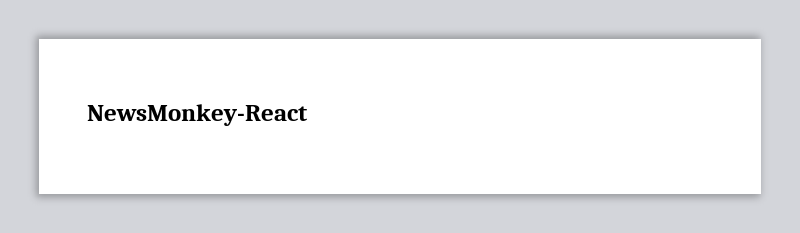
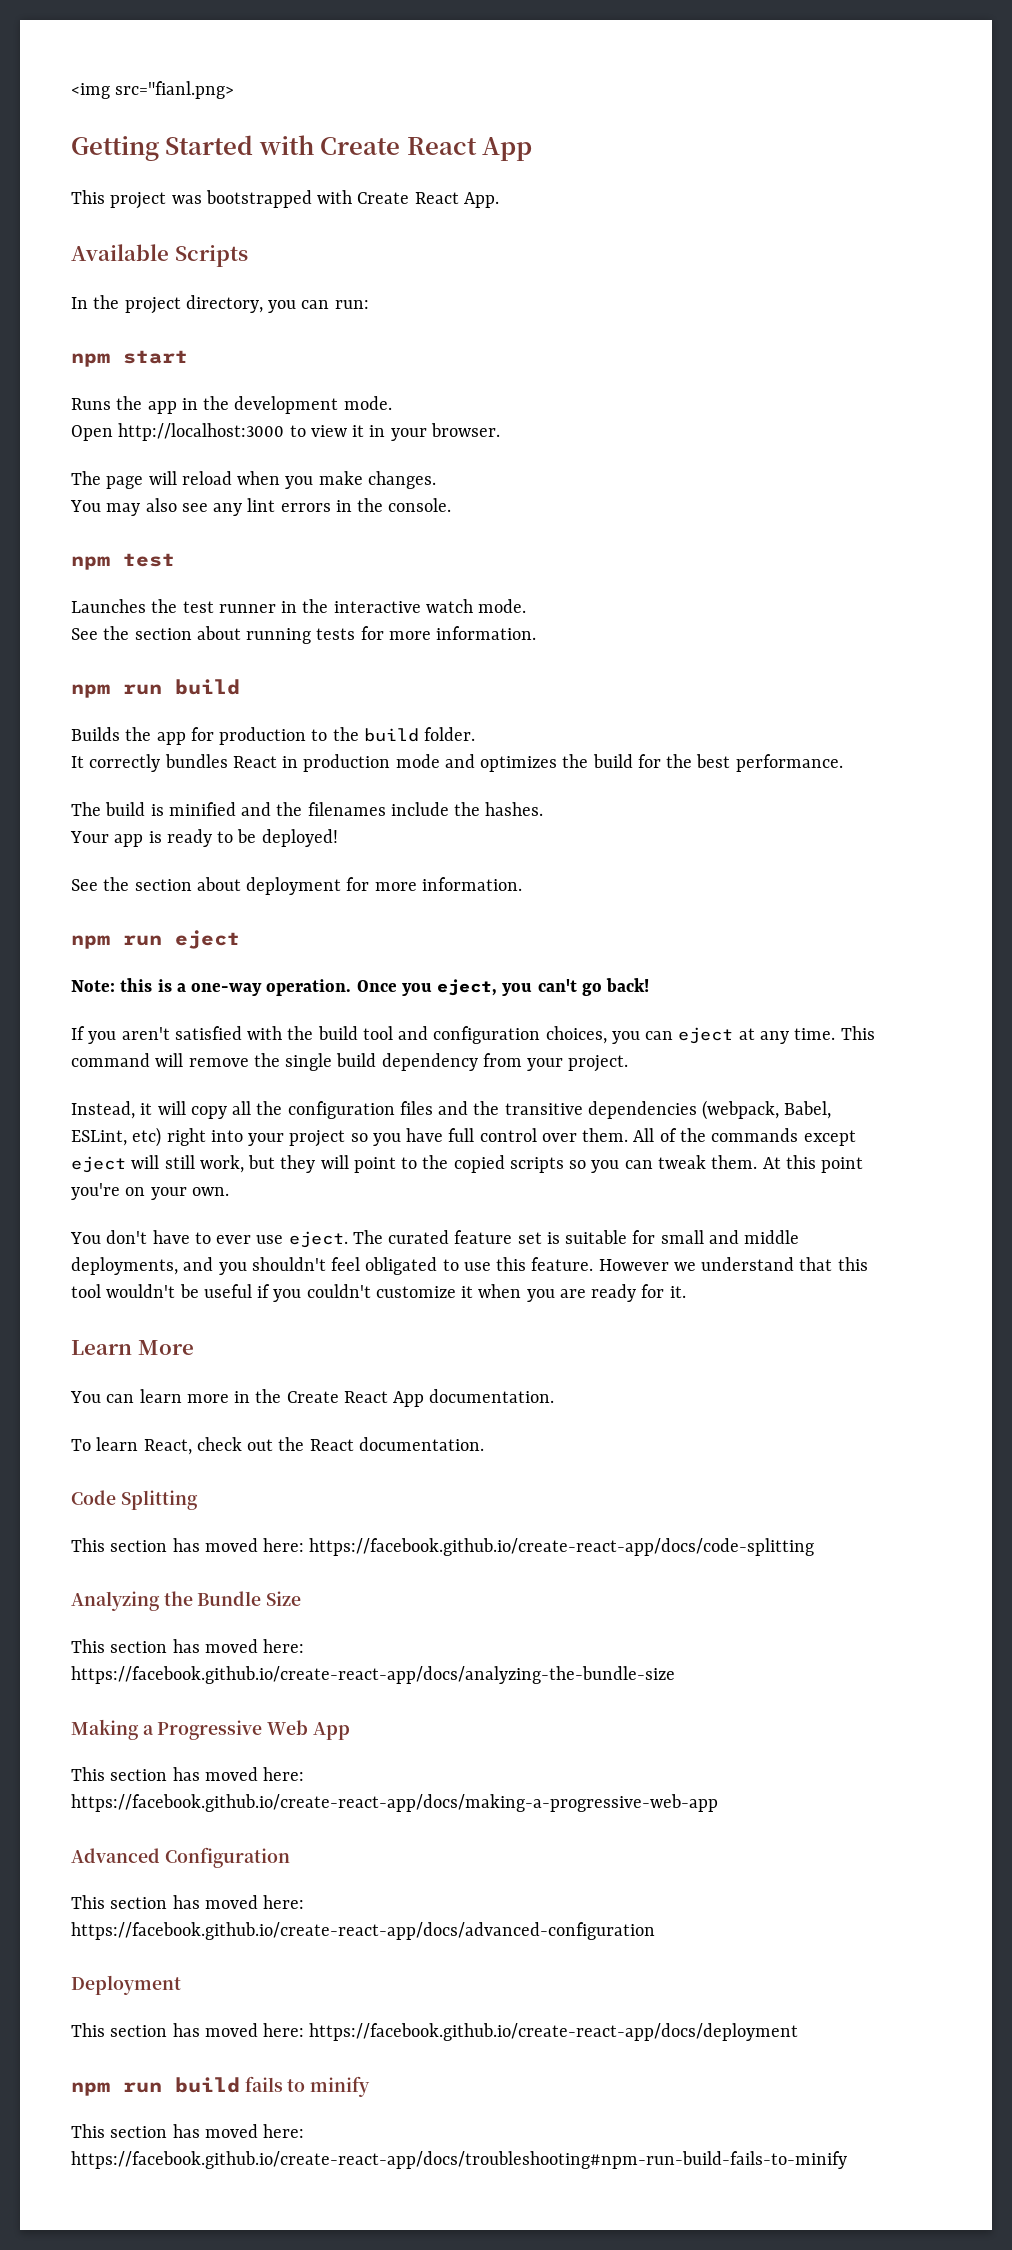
- NewsMonkey-React
+ <img src="fianl.png>
+ Getting Started with Create React App
+ This project was bootstrapped with Create React App.
+ Available Scripts
+ In the project directory, you can run:
+ npm start
+ Runs the app in the development mode.
+ Open http://localhost:3000 to view it in your browser.
+ The page will reload when you make changes.
+ You may also see any lint errors in the console.
+ npm test
+ Launches the test runner in the interactive watch mode.
+ See the section about running tests for more information.
+ npm run build
+ Builds the app for production to the build folder.
+ It correctly bundles React in production mode and optimizes the build for the best performance.
+ The build is minified and the filenames include the hashes.
+ Your app is ready to be deployed!
+ See the section about deployment for more information.
+ npm run eject
+ Note: this is a one-way operation. Once you eject, you can't go back!
+ If you aren't satisfied with the build tool and configuration choices, you can eject at any time. This command will remove the single build dependency from your project.
+ Instead, it will copy all the configuration files and the transitive dependencies (webpack, Babel, ESLint, etc) right into your project so you have full control over them. All of the commands except eject will still work, but they will point to the copied scripts so you can tweak them. At this point you're on your own.
+ You don't have to ever use eject. The curated feature set is suitable for small and middle deployments, and you shouldn't feel obligated to use this feature. However we understand that this tool wouldn't be useful if you couldn't customize it when you are ready for it.
+ Learn More
+ You can learn more in the Create React App documentation.
+ To learn React, check out the React documentation.
+ Code Splitting
+ This section has moved here: https://facebook.github.io/create-react-app/docs/code-splitting
+ Analyzing the Bundle Size
+ This section has moved here: https://facebook.github.io/create-react-app/docs/analyzing-the-bundle-size
+ Making a Progressive Web App
+ This section has moved here: https://facebook.github.io/create-react-app/docs/making-a-progressive-web-app
+ Advanced Configuration
+ This section has moved here: https://facebook.github.io/create-react-app/docs/advanced-configuration
+ Deployment
+ This section has moved here: https://facebook.github.io/create-react-app/docs/deployment
+ npm run build fails to minify
+ This section has moved here: https://facebook.github.io/create-react-app/docs/troubleshooting#npm-run-build-fails-to-minify

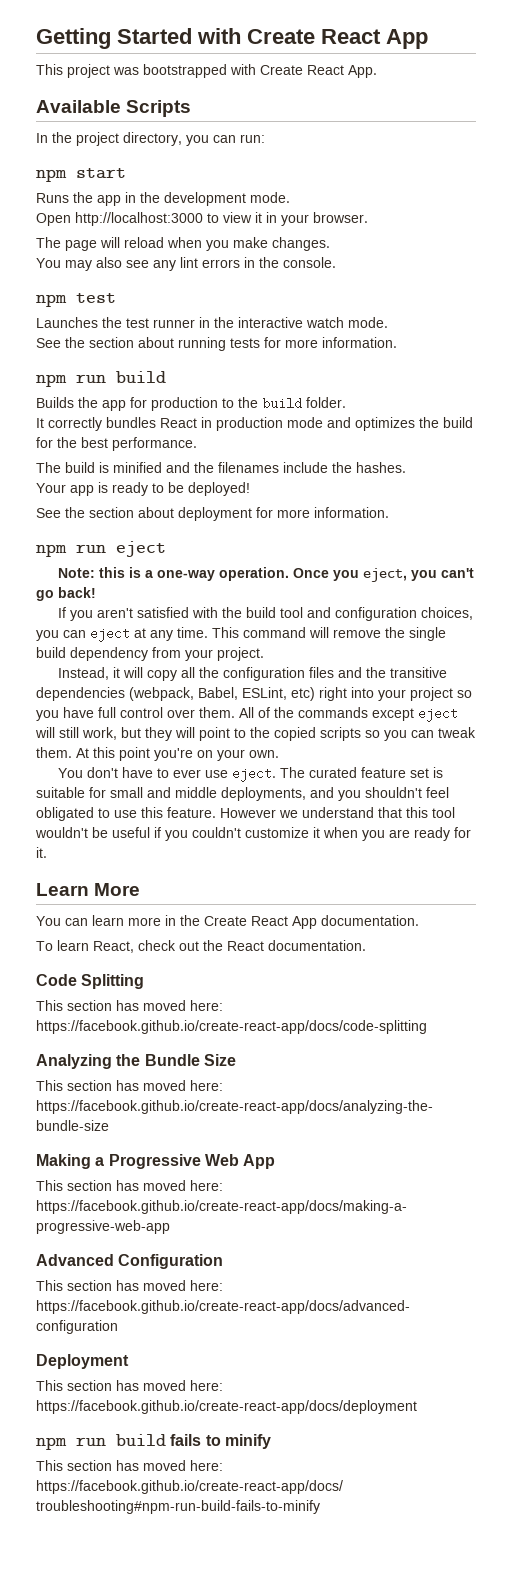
- <img src="fianl.png>

